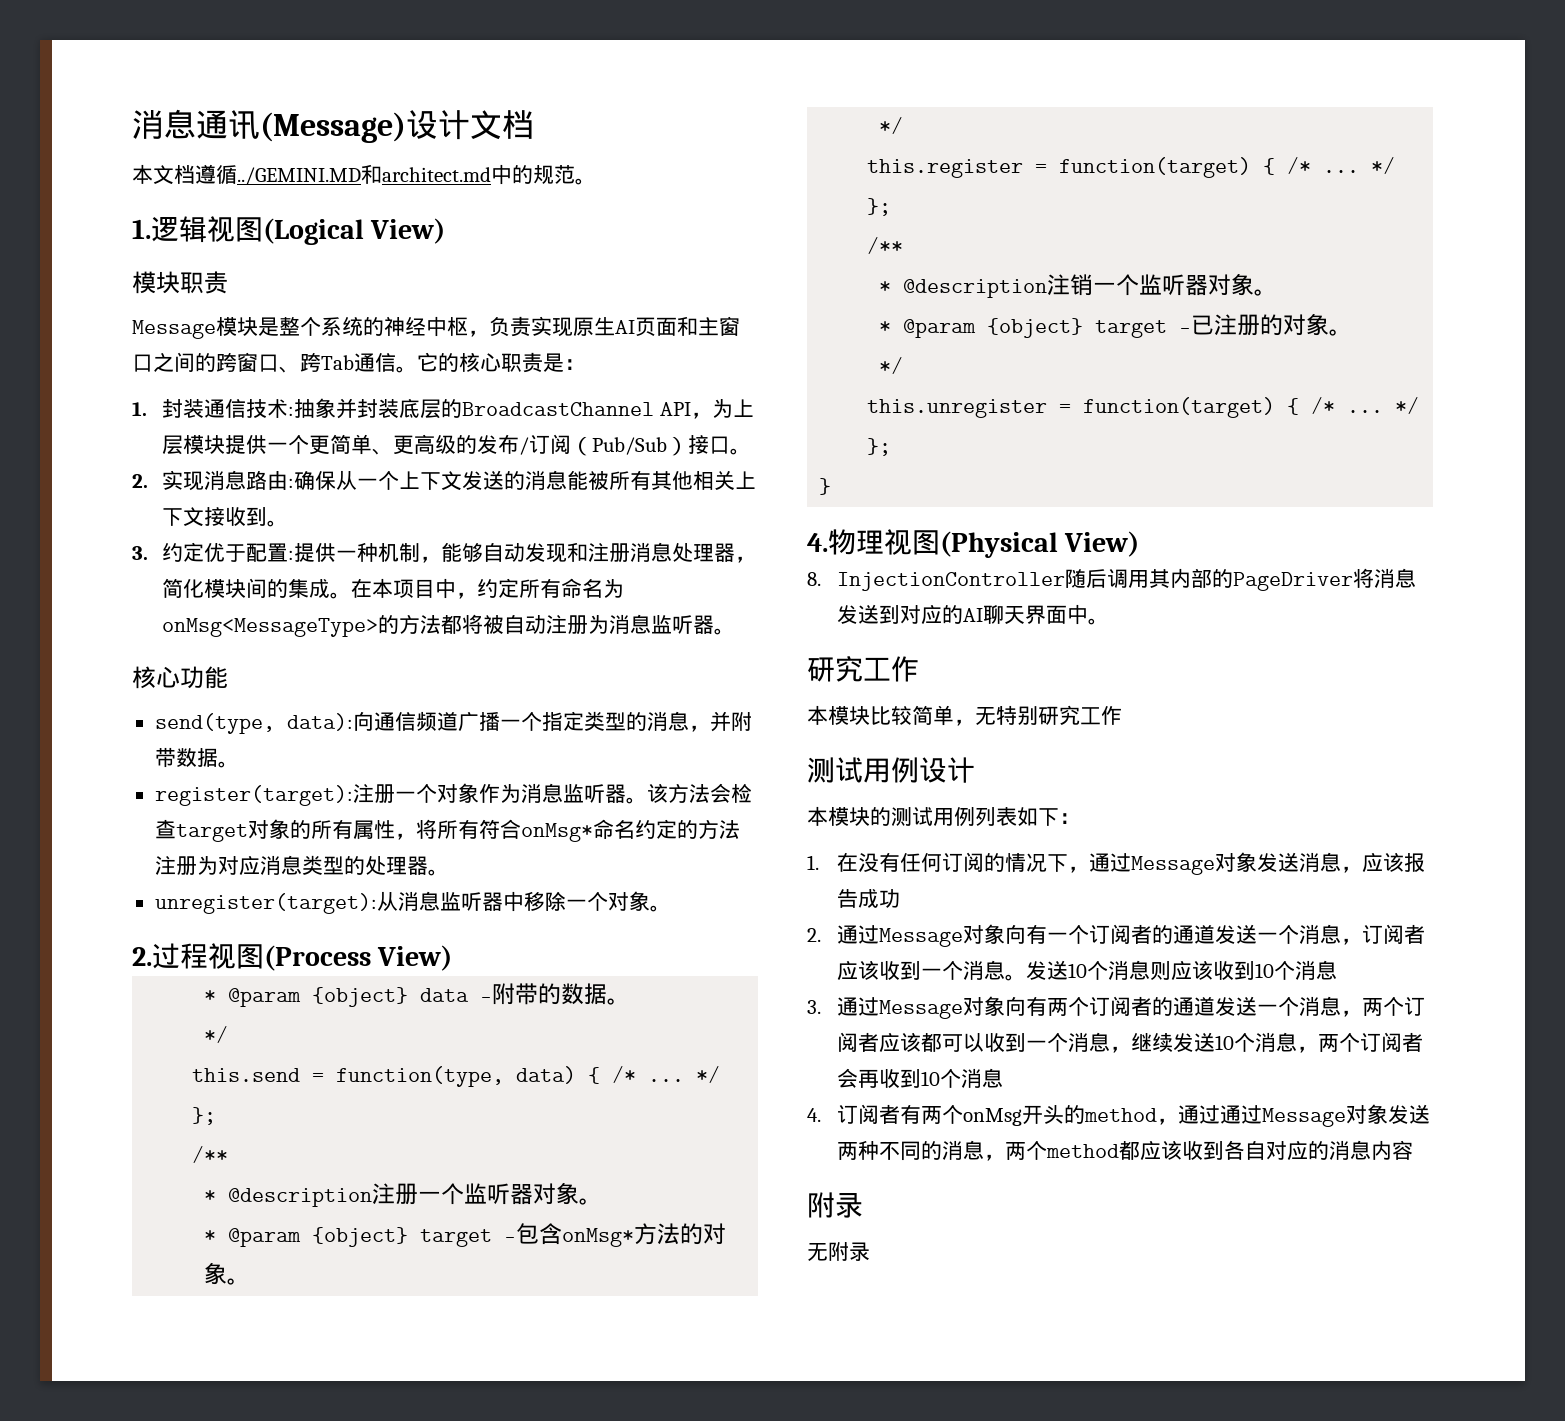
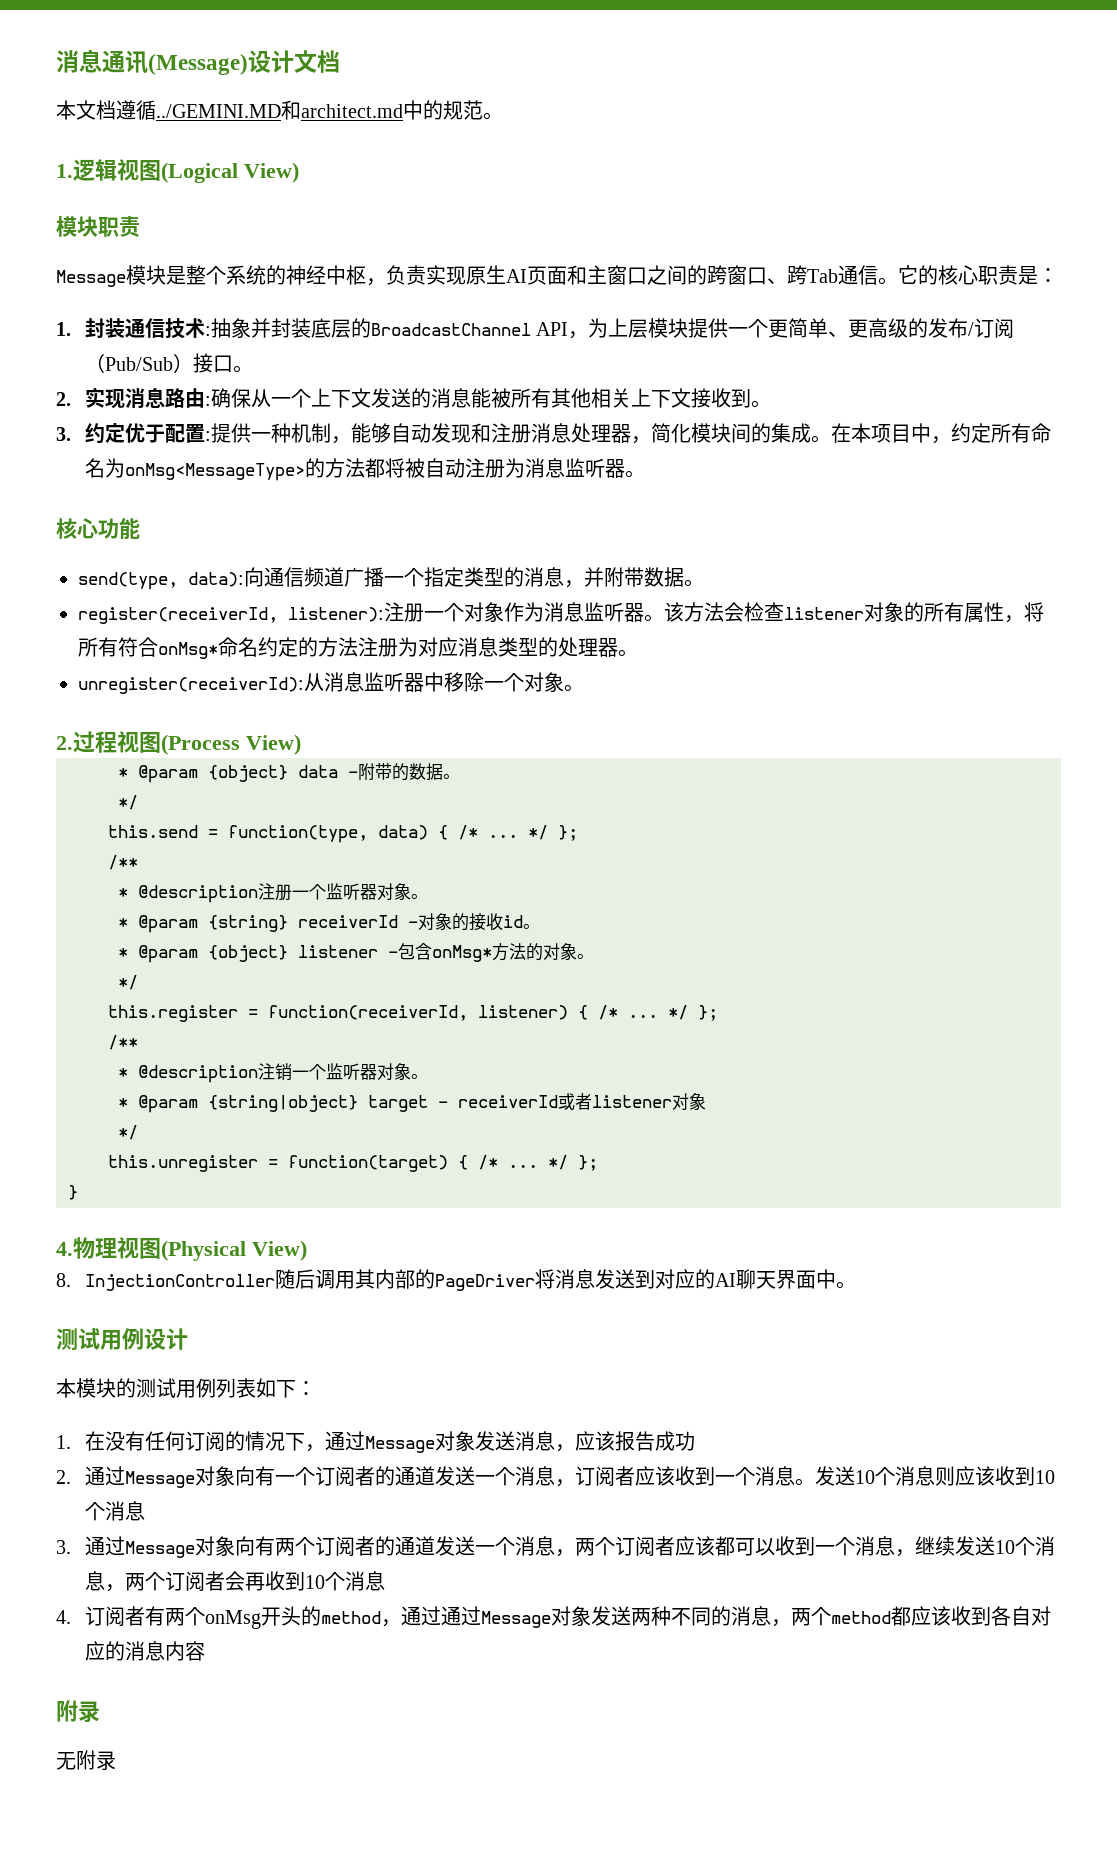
- register(target):注册一个对象作为消息监听器。
+ register(receiverId, listener):注册一个对象作为消息监听器。
- 该方法会检查target对象的所有属性，将所有符合onMsg*命名约定的方法注册为对应消息类型的处理器。
+ 该方法会检查listener对象的所有属性，将所有符合onMsg*命名约定的方法注册为对应消息类型的处理器。
- unregister(target):从消息监听器中移除一个对象。
+ unregister(receiverId):从消息监听器中移除一个对象。
- * @param {object} target -包含onMsg*方法的对象。
+ * @param {string} receiverId -对象的接收id。
+ * @param {object} listener -包含onMsg*方法的对象。
- this.register = function(target) { /* ...
+ this.register = function(receiverId, listener) { /* ...
- * @param {object} target -已注册的对象。
+ * @param {string|object} target - receiverId或者listener对象
  8. InjectionController随后调用其内部的PageDriver将消息发送到对应的AI聊天界面中。
- 研究工作
- 本模块比较简单，无特别研究工作

